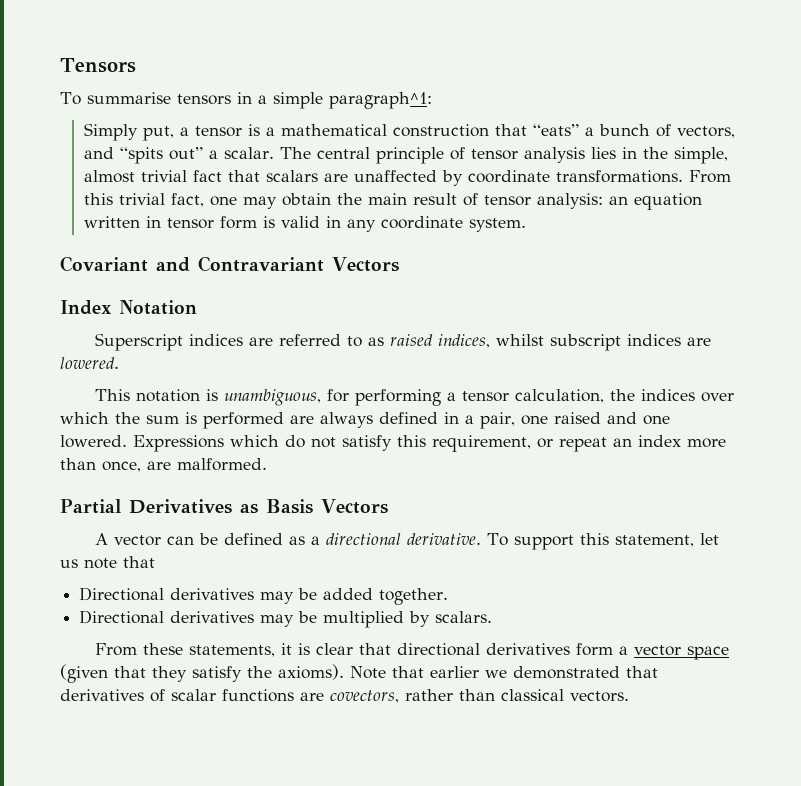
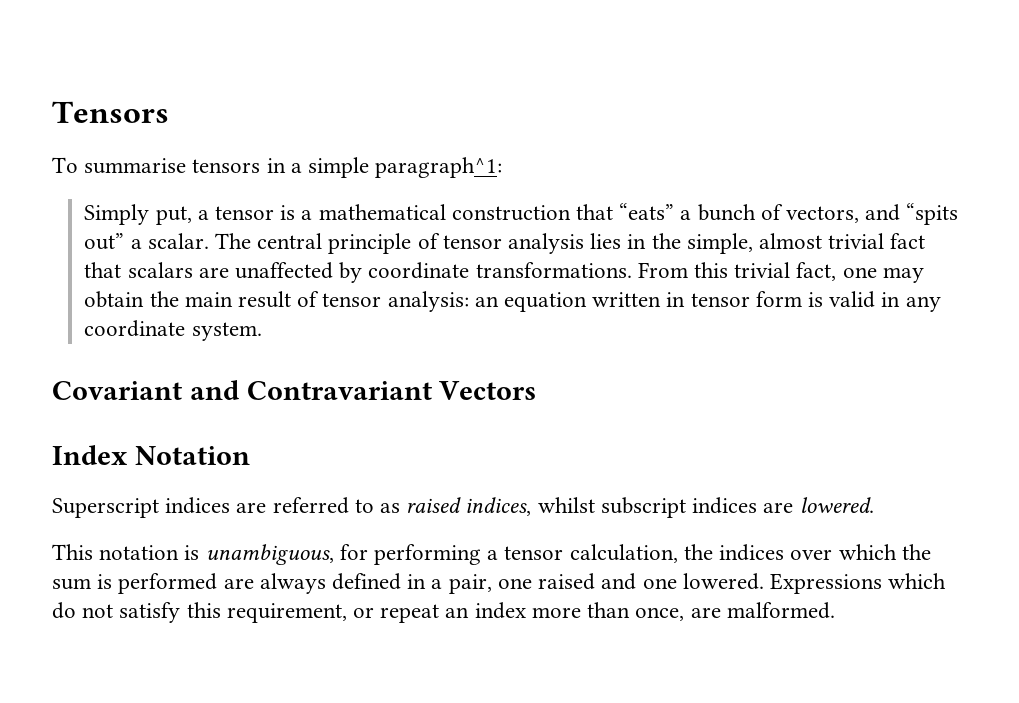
- Partial Derivatives as Basis Vectors
- A vector can be defined as a directional derivative. To support this statement, let us note that
- Directional derivatives may be added together.
- Directional derivatives may be multiplied by scalars.
- From these statements, it is clear that directional derivatives form a vector space (given that they satisfy the axioms). Note that earlier we demonstrated that derivatives of scalar functions are covectors, rather than classical vectors.

